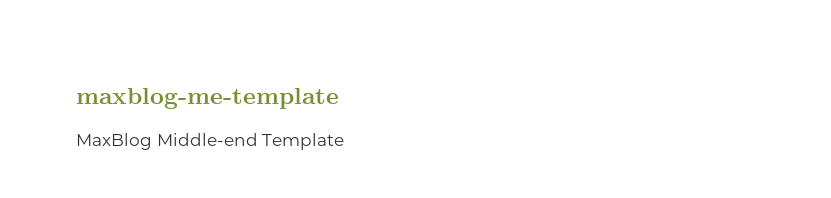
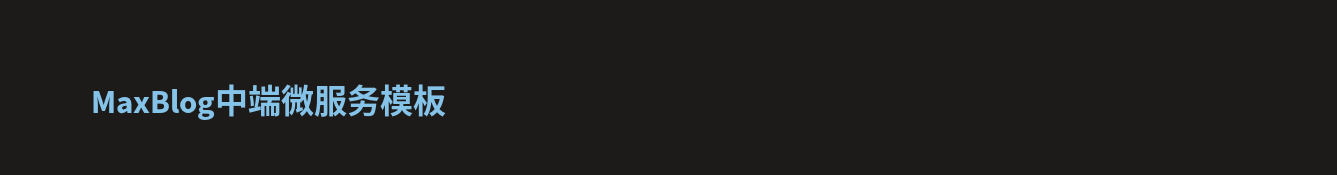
- maxblog-me-template
- MaxBlog Middle-end Template
+ MaxBlog中端微服务模板

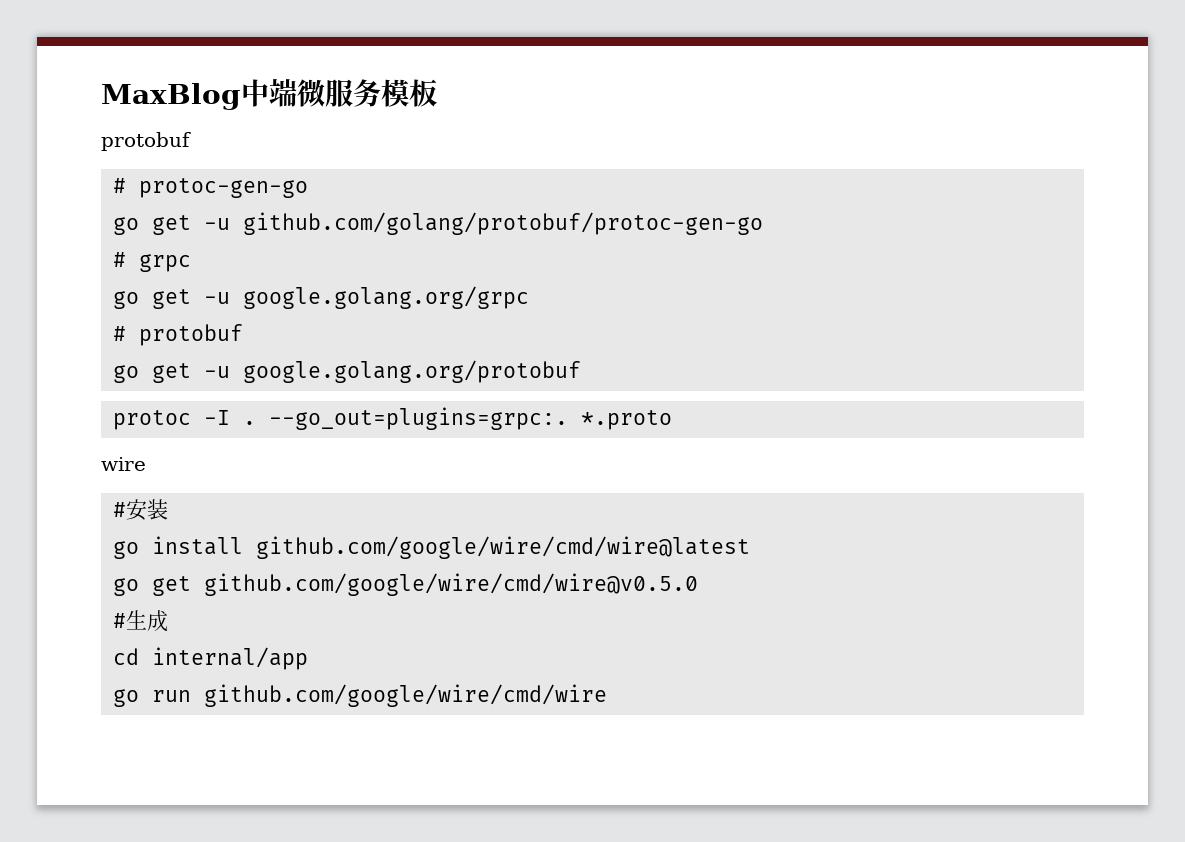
  MaxBlog中端微服务模板
+ protobuf
+ # protoc-gen-go
+ go get -u github.com/golang/protobuf/protoc-gen-go
+ # grpc
+ go get -u google.golang.org/grpc
+ # protobuf
+ go get -u google.golang.org/protobuf
+ protoc -I . --go_out=plugins=grpc:. *.proto
+ wire
+ #安装
+ go install github.com/google/wire/cmd/wire@latest
+ go get github.com/google/wire/cmd/wire@v0.5.0
+ #生成
+ cd internal/app
+ go run github.com/google/wire/cmd/wire

